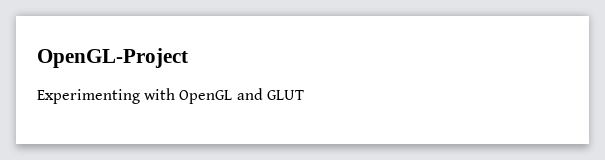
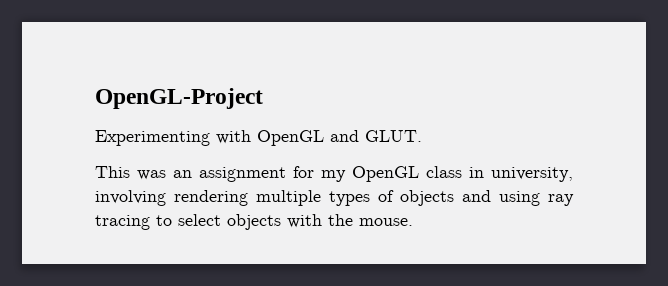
- Experimenting with OpenGL and GLUT
+ Experimenting with OpenGL and GLUT.
+ This was an assignment for my OpenGL class in university, involving rendering multiple types of objects and using ray tracing to select objects with the mouse.

